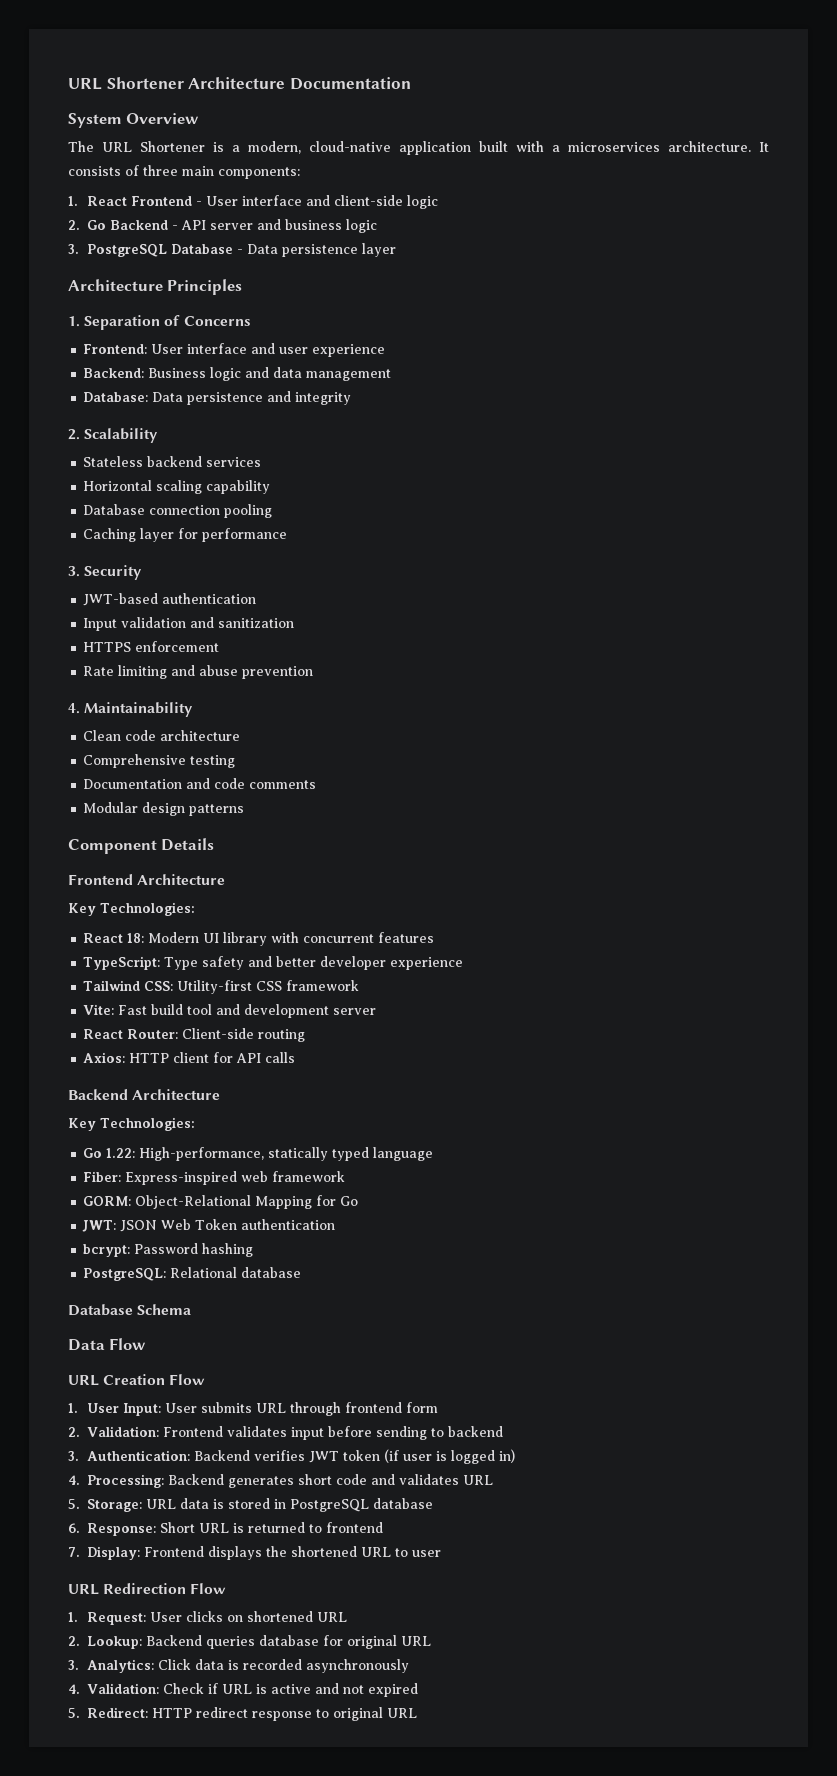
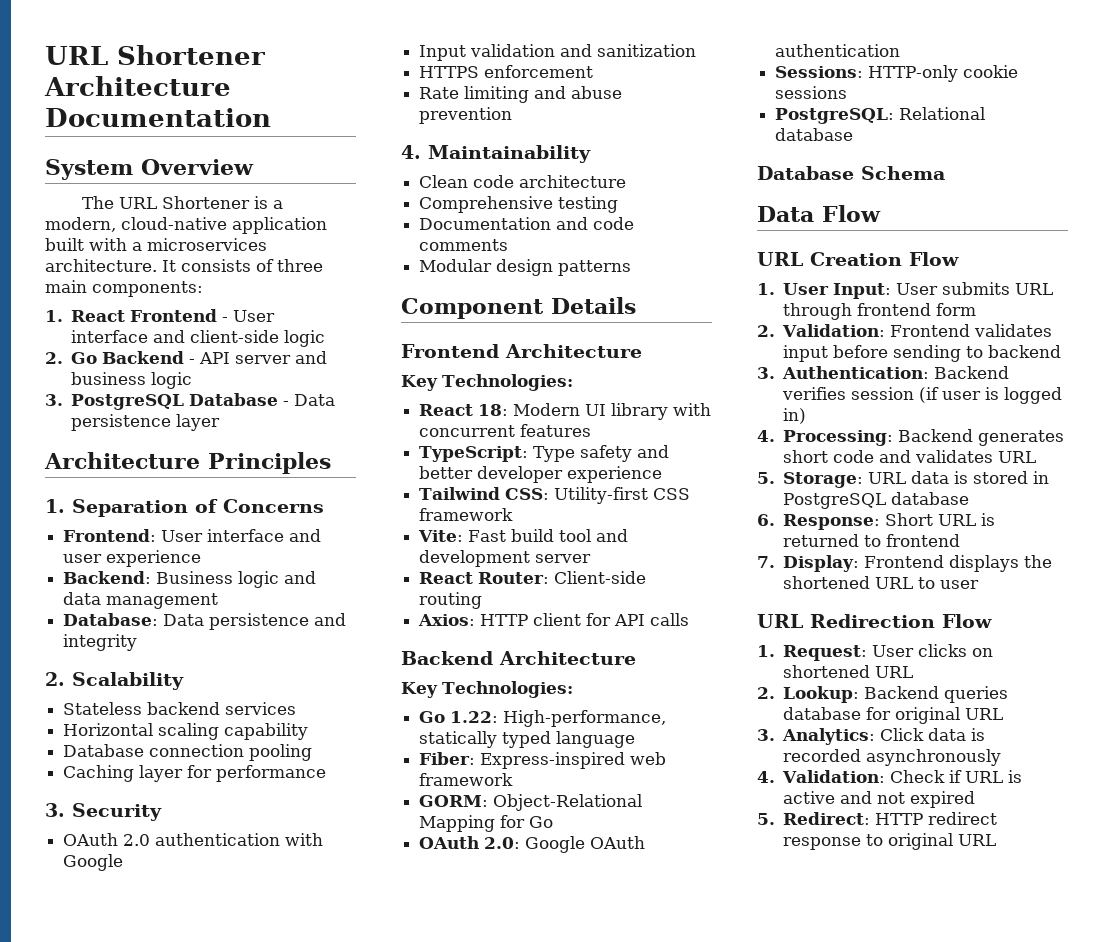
- JWT-based authentication
+ OAuth 2.0 authentication with Google
- JWT: JSON Web Token authentication
- bcrypt: Password hashing
+ OAuth 2.0: Google OAuth authentication
+ Sessions: HTTP-only cookie sessions
- 3. Authentication: Backend verifies JWT token (if user is logged in)
+ 3. Authentication: Backend verifies session (if user is logged in)

